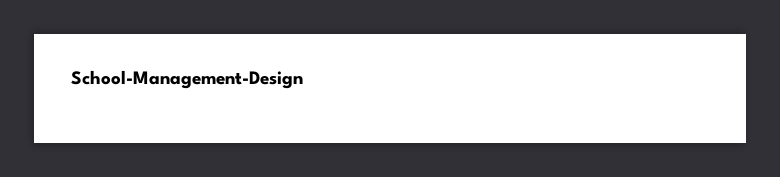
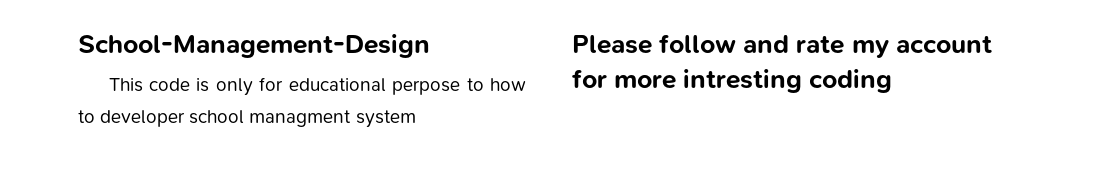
+ This code is only for educational perpose to how to developer school managment system
+ Please follow and rate my account for more intresting coding

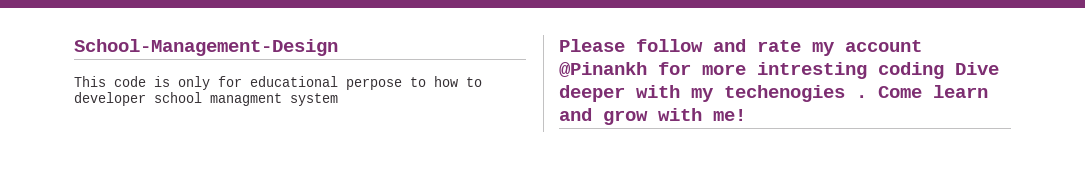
- Please follow and rate my account for more intresting coding
+ Please follow and rate my account @Pinankh for more intresting coding Dive deeper with my techenogies . Come learn and grow with me!

